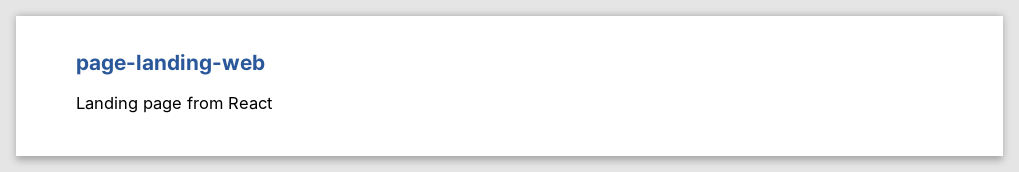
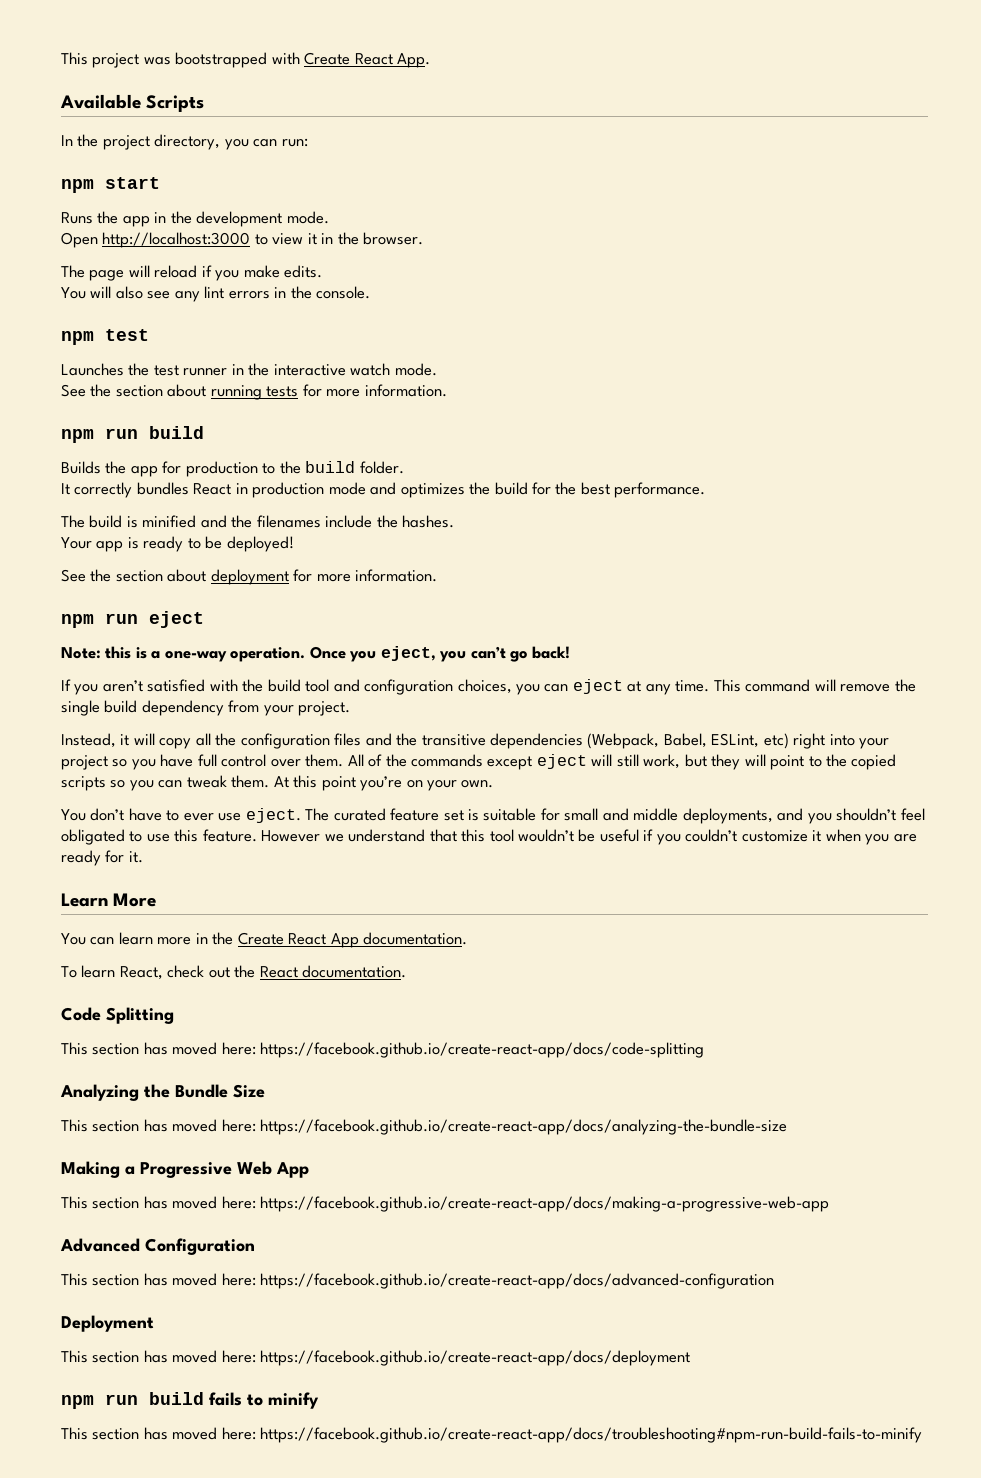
- page-landing-web
- Landing page from React
+ This project was bootstrapped with Create React App.
+ Available Scripts
+ In the project directory, you can run:
+ npm start
+ Runs the app in the development mode.
+ Open http://localhost:3000 to view it in the browser.
+ The page will reload if you make edits.
+ You will also see any lint errors in the console.
+ npm test
+ Launches the test runner in the interactive watch mode.
+ See the section about running tests for more information.
+ npm run build
+ Builds the app for production to the build folder.
+ It correctly bundles React in production mode and optimizes the build for the best performance.
+ The build is minified and the filenames include the hashes.
+ Your app is ready to be deployed!
+ See the section about deployment for more information.
+ npm run eject
+ Note: this is a one-way operation. Once you eject, you can’t go back!
+ If you aren’t satisfied with the build tool and configuration choices, you can eject at any time. This command will remove the single build dependency from your project.
+ Instead, it will copy all the configuration files and the transitive dependencies (Webpack, Babel, ESLint, etc) right into your project so you have full control over them. All of the commands except eject will still work, but they will point to the copied scripts so you can tweak them. At this point you’re on your own.
+ You don’t have to ever use eject. The curated feature set is suitable for small and middle deployments, and you shouldn’t feel obligated to use this feature. However we understand that this tool wouldn’t be useful if you couldn’t customize it when you are ready for it.
+ Learn More
+ You can learn more in the Create React App documentation.
+ To learn React, check out the React documentation.
+ Code Splitting
+ This section has moved here: https://facebook.github.io/create-react-app/docs/code-splitting
+ Analyzing the Bundle Size
+ This section has moved here: https://facebook.github.io/create-react-app/docs/analyzing-the-bundle-size
+ Making a Progressive Web App
+ This section has moved here: https://facebook.github.io/create-react-app/docs/making-a-progressive-web-app
+ Advanced Configuration
+ This section has moved here: https://facebook.github.io/create-react-app/docs/advanced-configuration
+ Deployment
+ This section has moved here: https://facebook.github.io/create-react-app/docs/deployment
+ npm run build fails to minify
+ This section has moved here: https://facebook.github.io/create-react-app/docs/troubleshooting#npm-run-build-fails-to-minify

